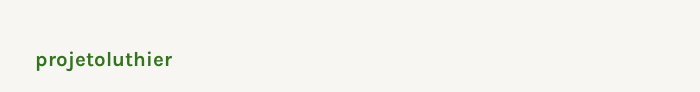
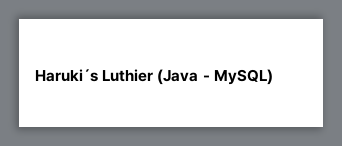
- projetoluthier
+ Haruki´s Luthier (Java - MySQL)

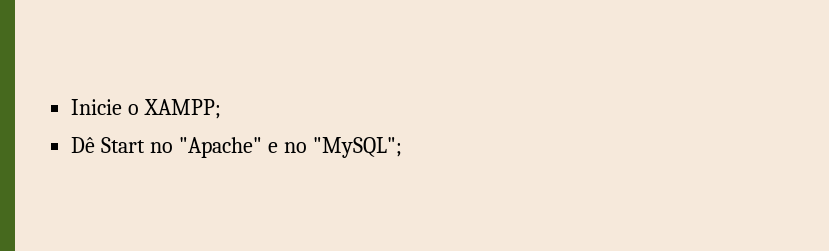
- Haruki´s Luthier (Java - MySQL)
+ Inicie o XAMPP;
+ Dê Start no "Apache" e no "MySQL";

